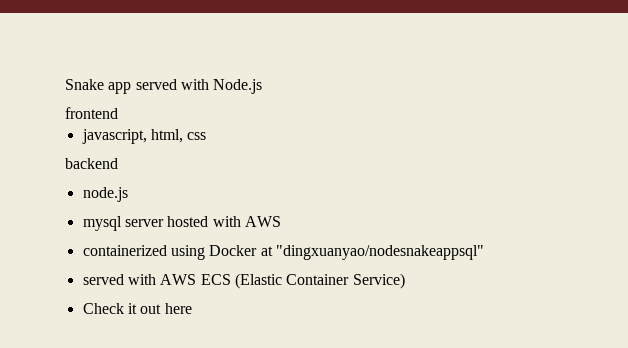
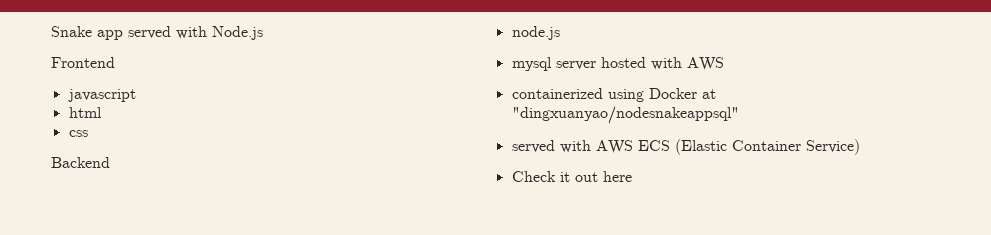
- frontend
- javascript, html, css
+ Frontend
+ javascript
+ html
+ css
- backend
+ Backend

